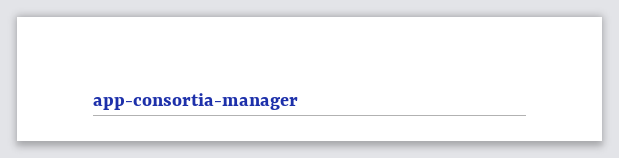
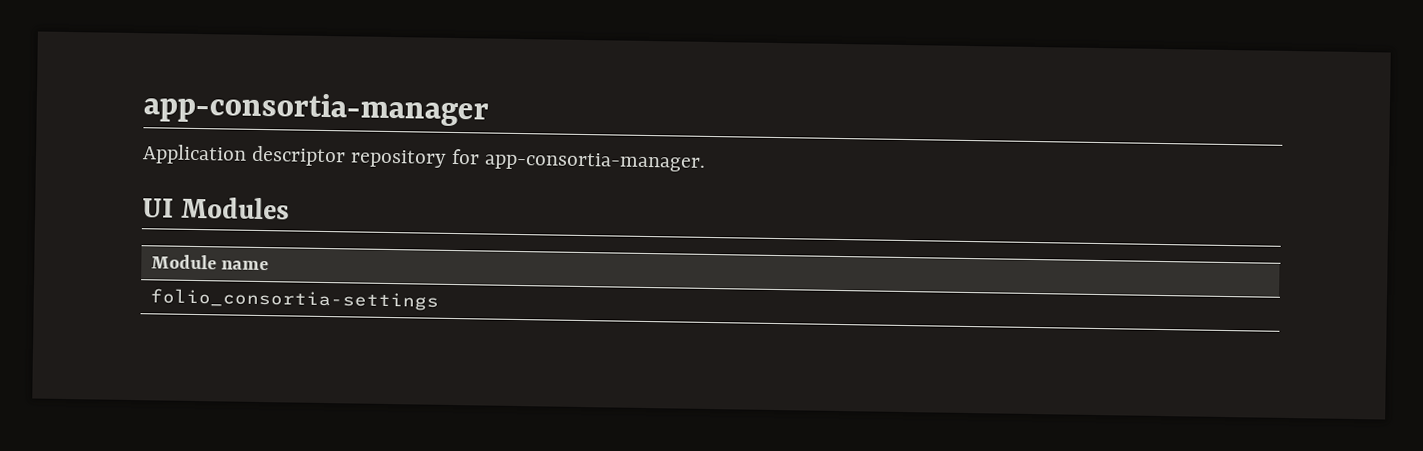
+ Application descriptor repository for app-consortia-manager.
+ UI Modules
+ Module name
+ folio_consortia-settings

